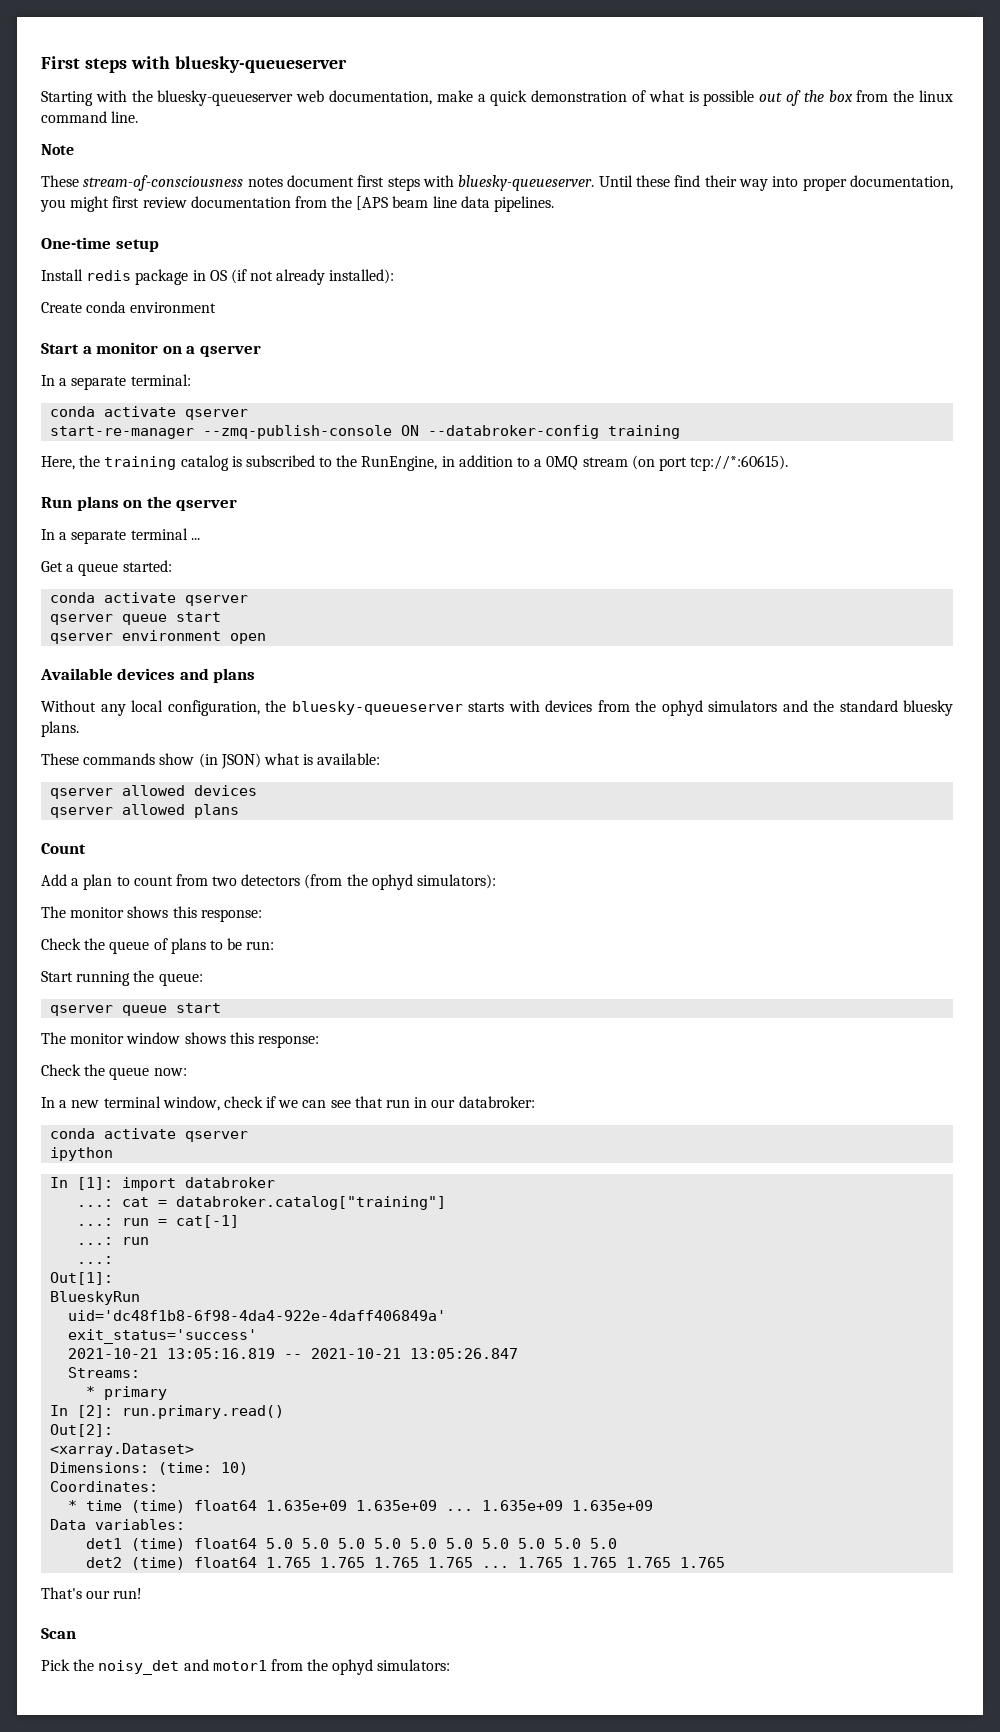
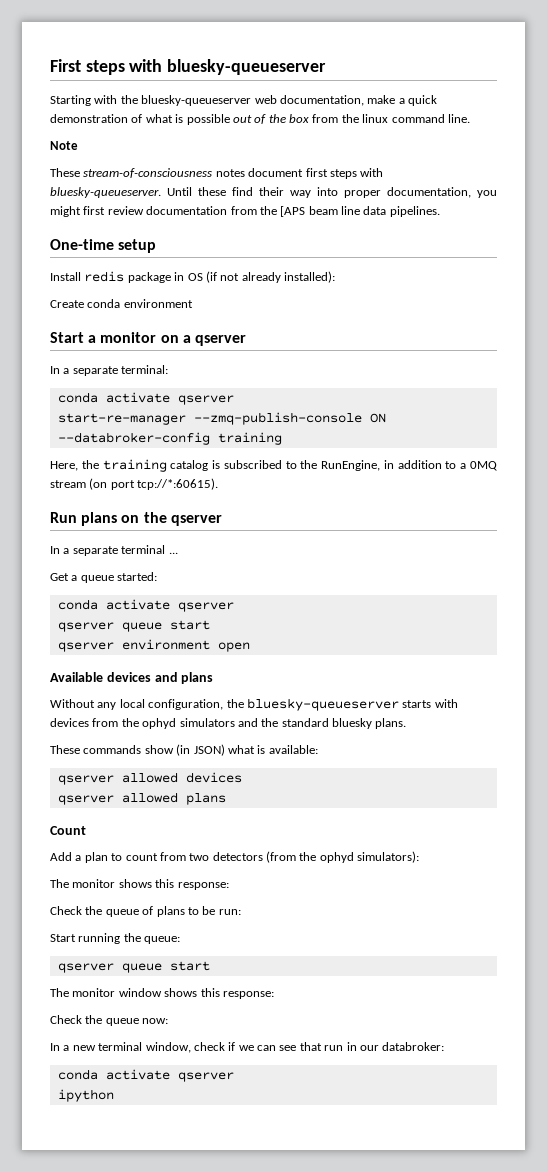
- In [1]: import databroker
- ...: cat = databroker.catalog["training"]
- ...: run = cat[-1]
- ...: run
- ...:
- Out[1]:
- BlueskyRun
- uid='dc48f1b8-6f98-4da4-922e-4daff406849a'
- exit_status='success'
- 2021-10-21 13:05:16.819 -- 2021-10-21 13:05:26.847
- Streams:
- * primary
- In [2]: run.primary.read()
- Out[2]:
- <xarray.Dataset>
- Dimensions: (time: 10)
- Coordinates:
- * time (time) float64 1.635e+09 1.635e+09 ... 1.635e+09 1.635e+09
- Data variables:
- det1 (time) float64 5.0 5.0 5.0 5.0 5.0 5.0 5.0 5.0 5.0 5.0
- det2 (time) float64 1.765 1.765 1.765 1.765 ... 1.765 1.765 1.765 1.765
- That's our run!
- Scan
- Pick the noisy_det and motor1 from the ophyd simulators:

